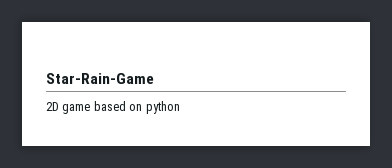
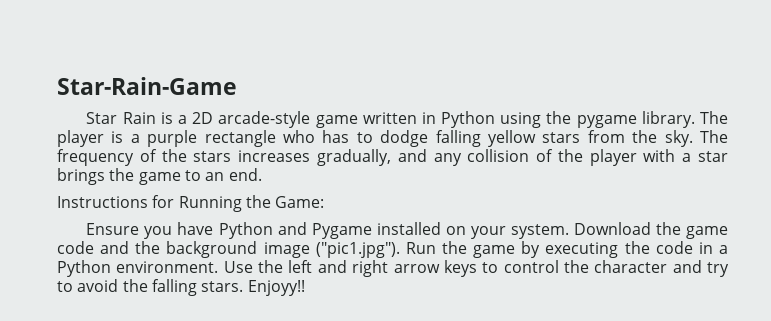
- 2D game based on python
+ Star Rain is a 2D arcade-style game written in Python using the pygame library. The player is a purple rectangle who has to dodge falling yellow stars from the sky. The frequency of the stars increases gradually, and any collision of the player with a star brings the game to an end.
+ Instructions for Running the Game:
+ Ensure you have Python and Pygame installed on your system. Download the game code and the background image ("pic1.jpg"). Run the game by executing the code in a Python environment. Use the left and right arrow keys to control the character and try to avoid the falling stars. Enjoyy!!

